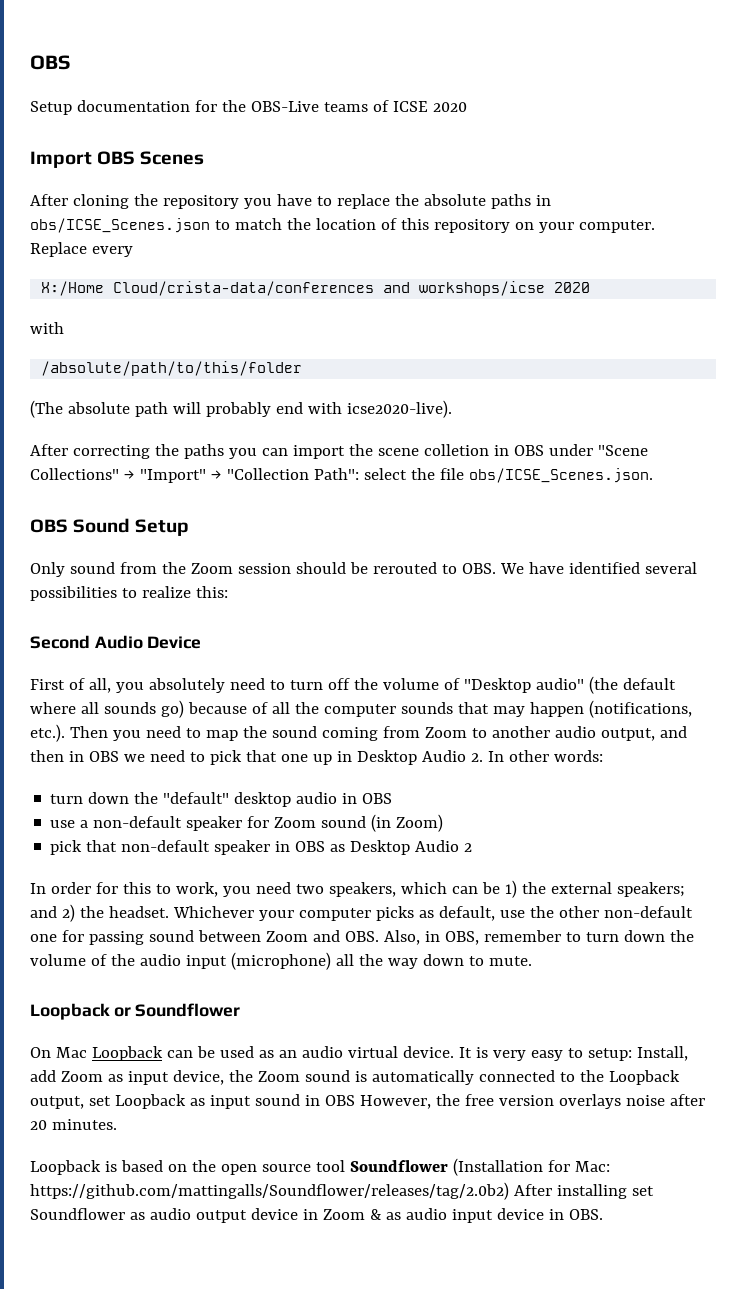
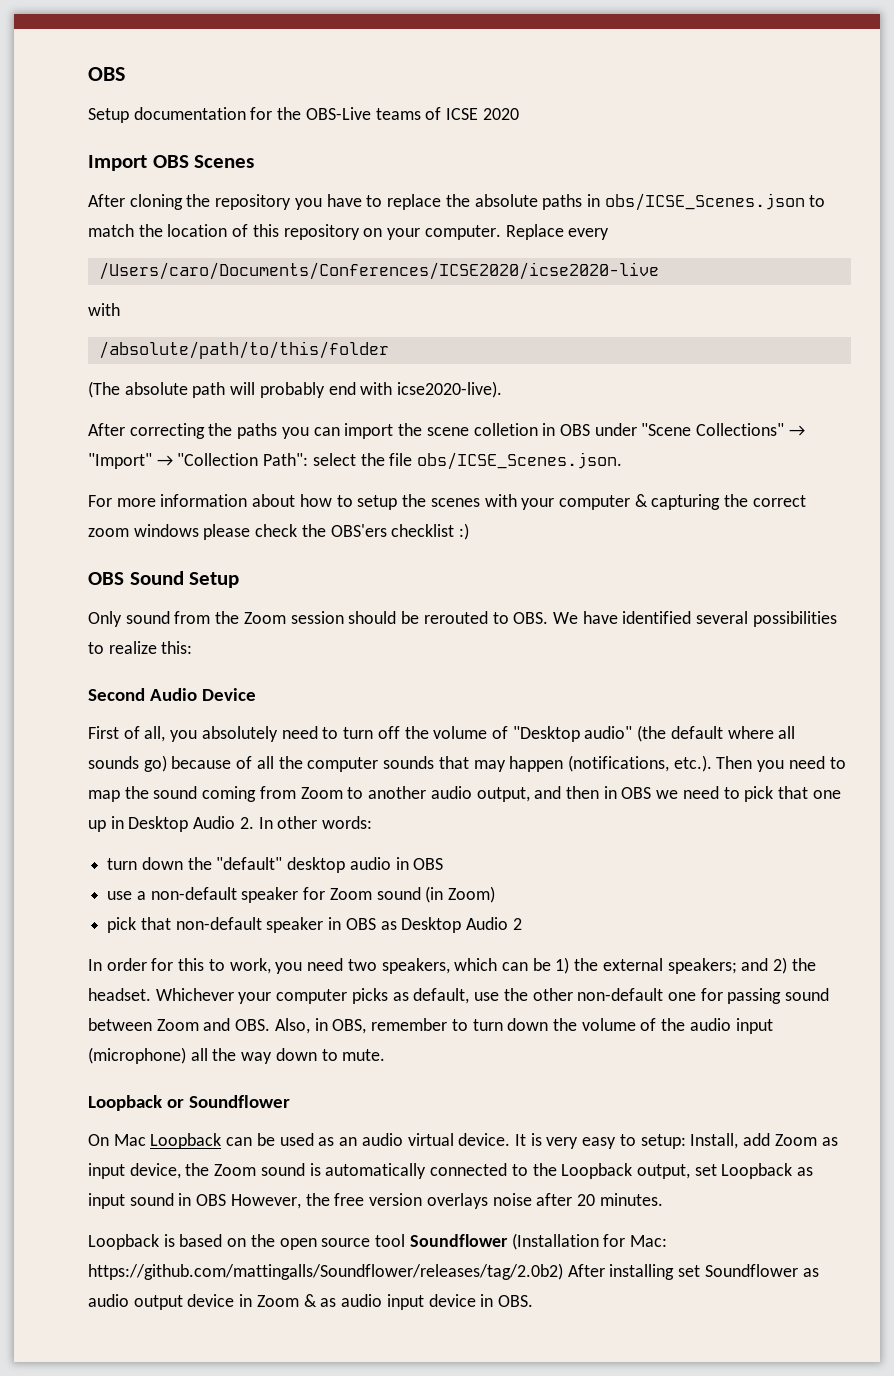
- X:/Home Cloud/crista-data/conferences and workshops/icse 2020
+ /Users/caro/Documents/Conferences/ICSE2020/icse2020-live
+ For more information about how to setup the scenes with your computer & capturing the correct zoom windows please check the OBS'ers checklist :)

